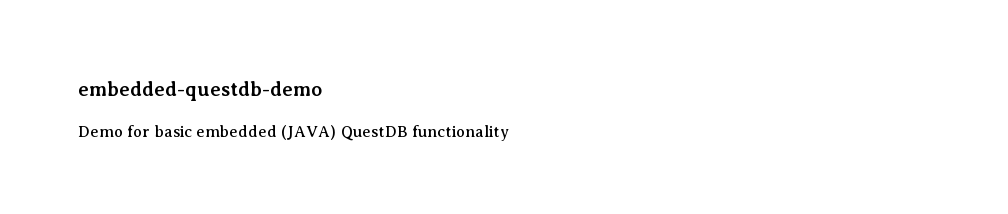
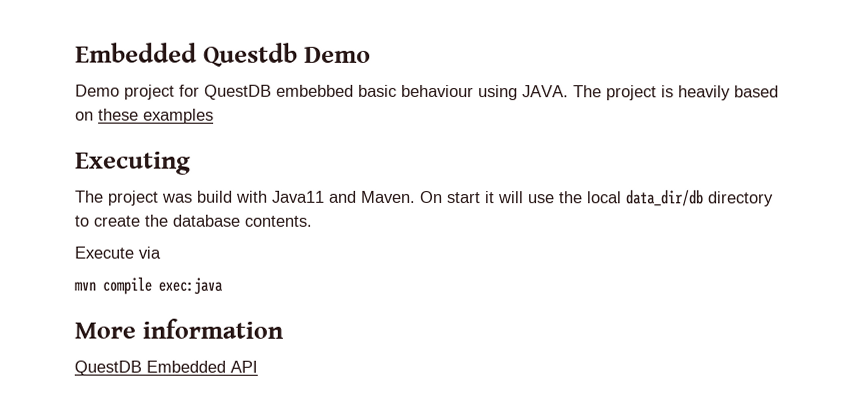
- embedded-questdb-demo
- Demo for basic embedded (JAVA) QuestDB functionality
+ Embedded Questdb Demo
+ Demo project for QuestDB embebbed basic behaviour using JAVA. The project is heavily based on these examples
+ Executing
+ The project was build with Java11 and Maven. On start it will use the local data_dir/db directory to create the database contents.
+ Execute via
+ mvn compile exec:java
+ More information
+ QuestDB Embedded API

